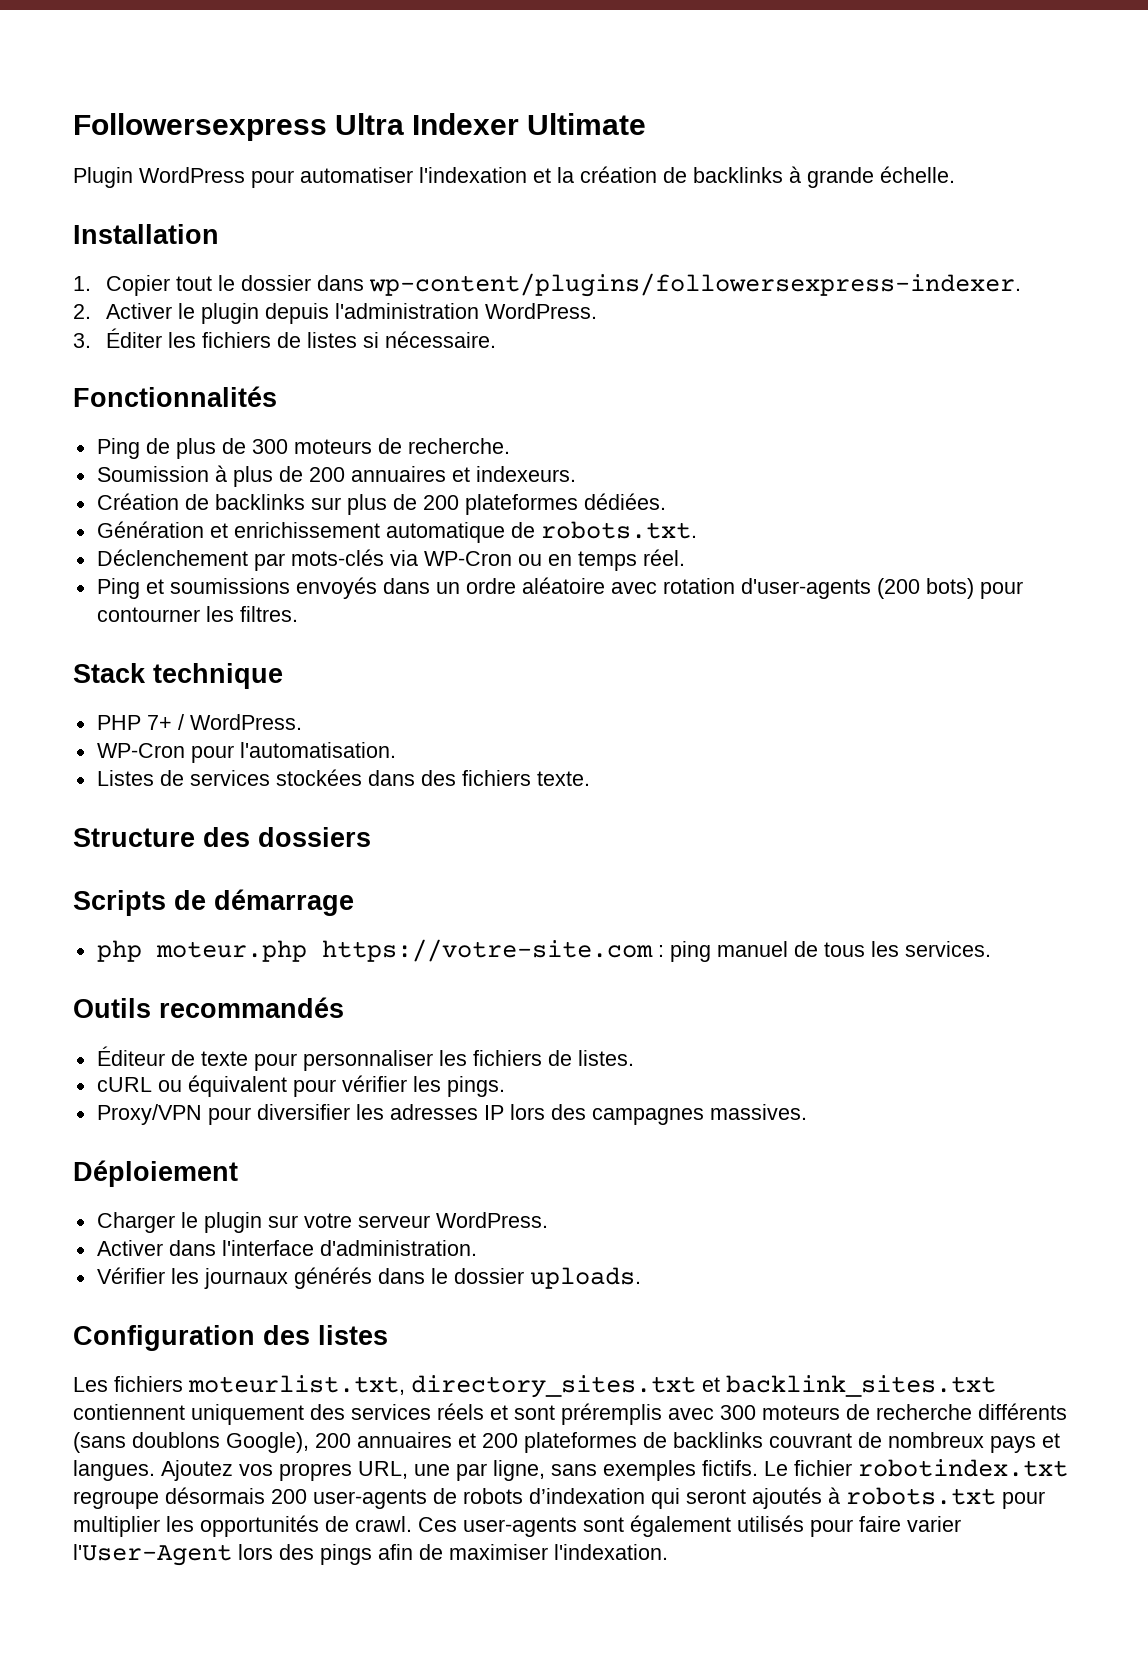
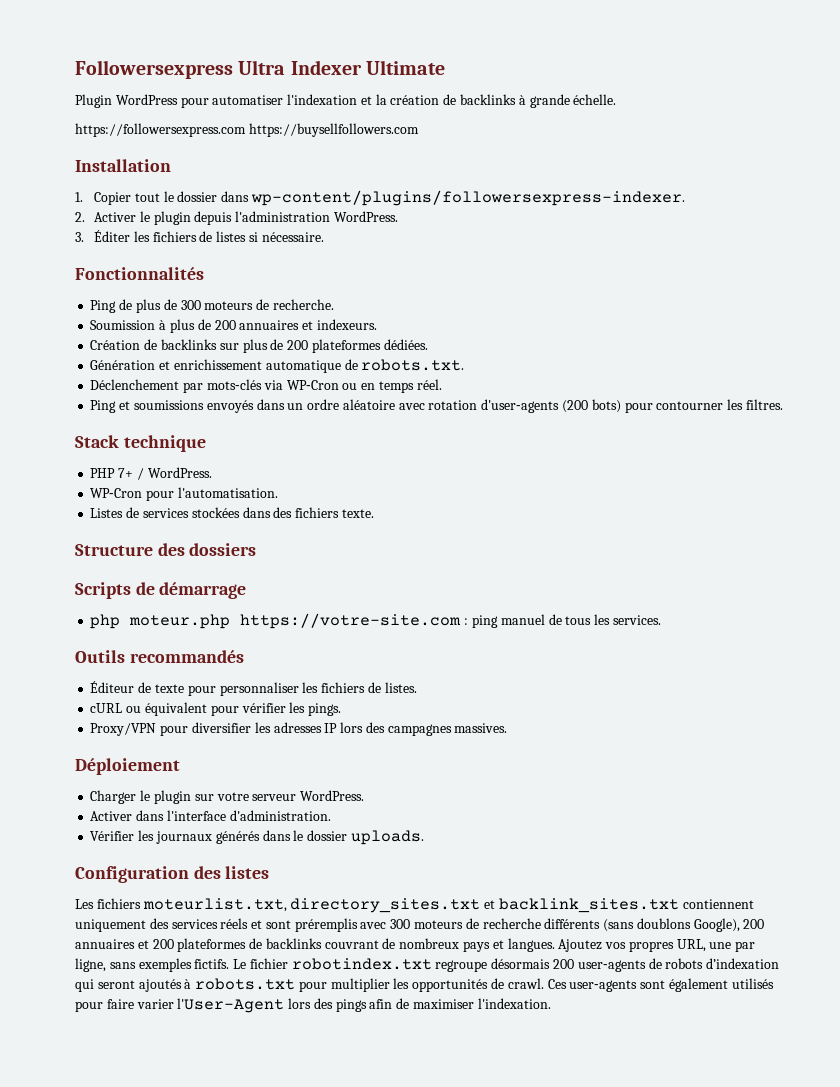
+ https://followersexpress.com https://buysellfollowers.com

